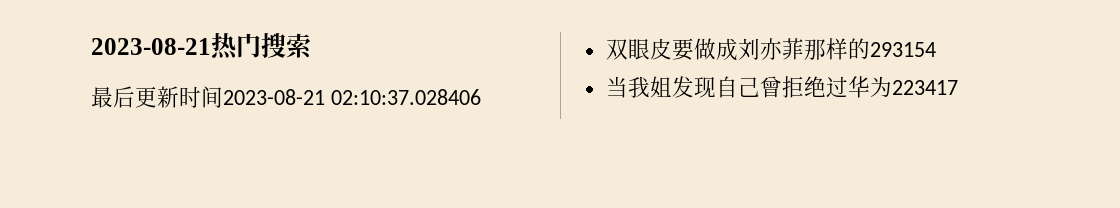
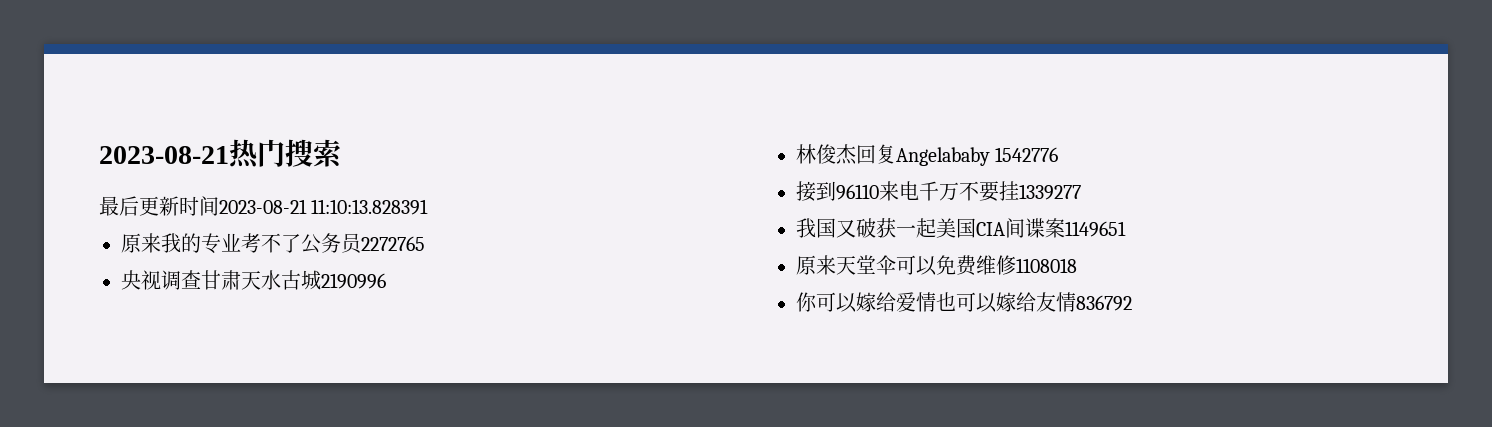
- 最后更新时间2023-08-21 02:10:37.028406
- 双眼皮要做成刘亦菲那样的293154
- 当我姐发现自己曾拒绝过华为223417
+ 最后更新时间2023-08-21 11:10:13.828391
+ 原来我的专业考不了公务员2272765
+ 央视调查甘肃天水古城2190996
+ 林俊杰回复Angelababy 1542776
+ 接到96110来电千万不要挂1339277
+ 我国又破获一起美国CIA间谍案1149651
+ 原来天堂伞可以免费维修1108018
+ 你可以嫁给爱情也可以嫁给友情836792

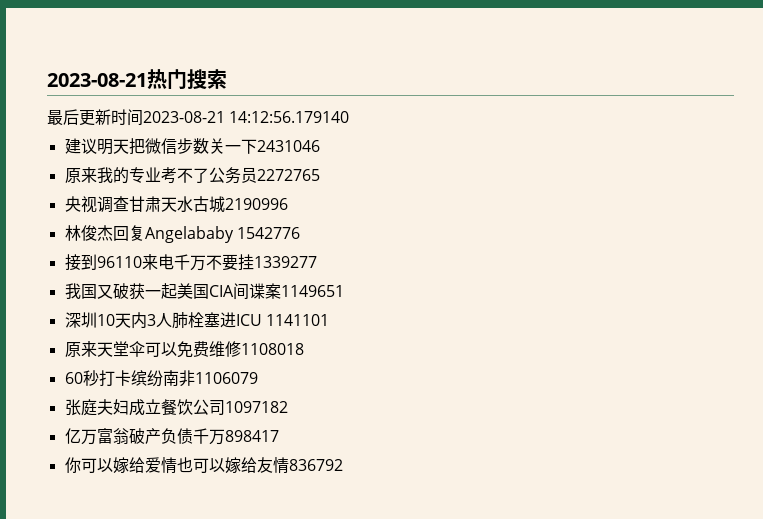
- 最后更新时间2023-08-21 11:10:13.828391
+ 最后更新时间2023-08-21 14:12:56.179140
+ 建议明天把微信步数关一下2431046
+ 深圳10天内3人肺栓塞进ICU 1141101
+ 60秒打卡缤纷南非1106079
+ 张庭夫妇成立餐饮公司1097182
+ 亿万富翁破产负债千万898417

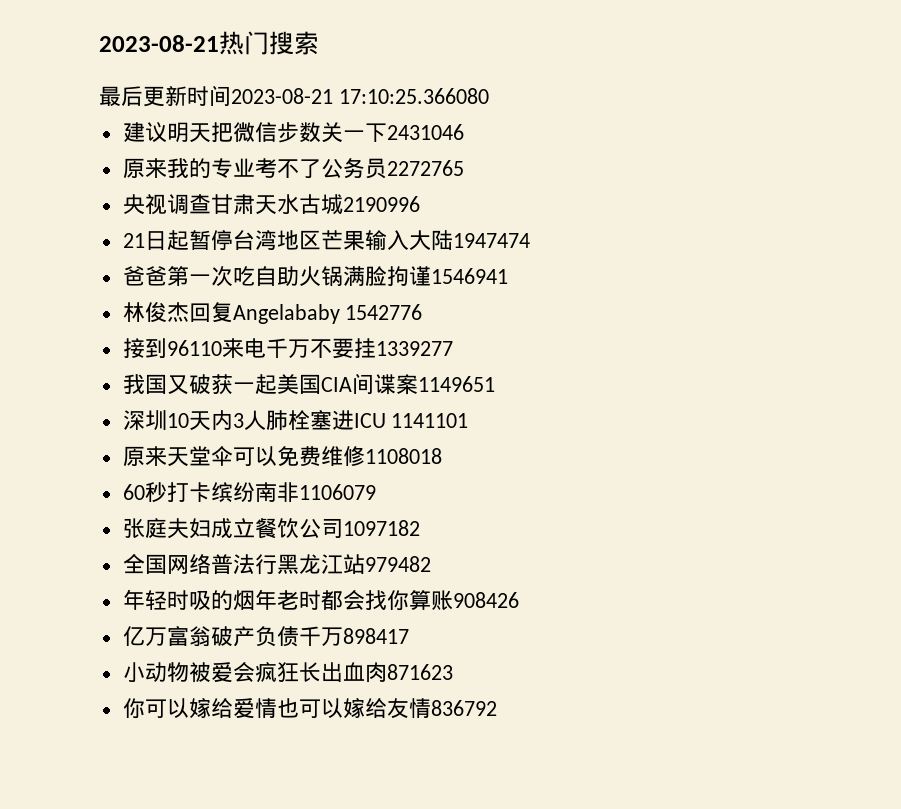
- 最后更新时间2023-08-21 14:12:56.179140
+ 最后更新时间2023-08-21 17:10:25.366080
+ 21日起暂停台湾地区芒果输入大陆1947474
+ 爸爸第一次吃自助火锅满脸拘谨1546941
+ 全国网络普法行黑龙江站979482
+ 年轻时吸的烟年老时都会找你算账908426
+ 小动物被爱会疯狂长出血肉871623

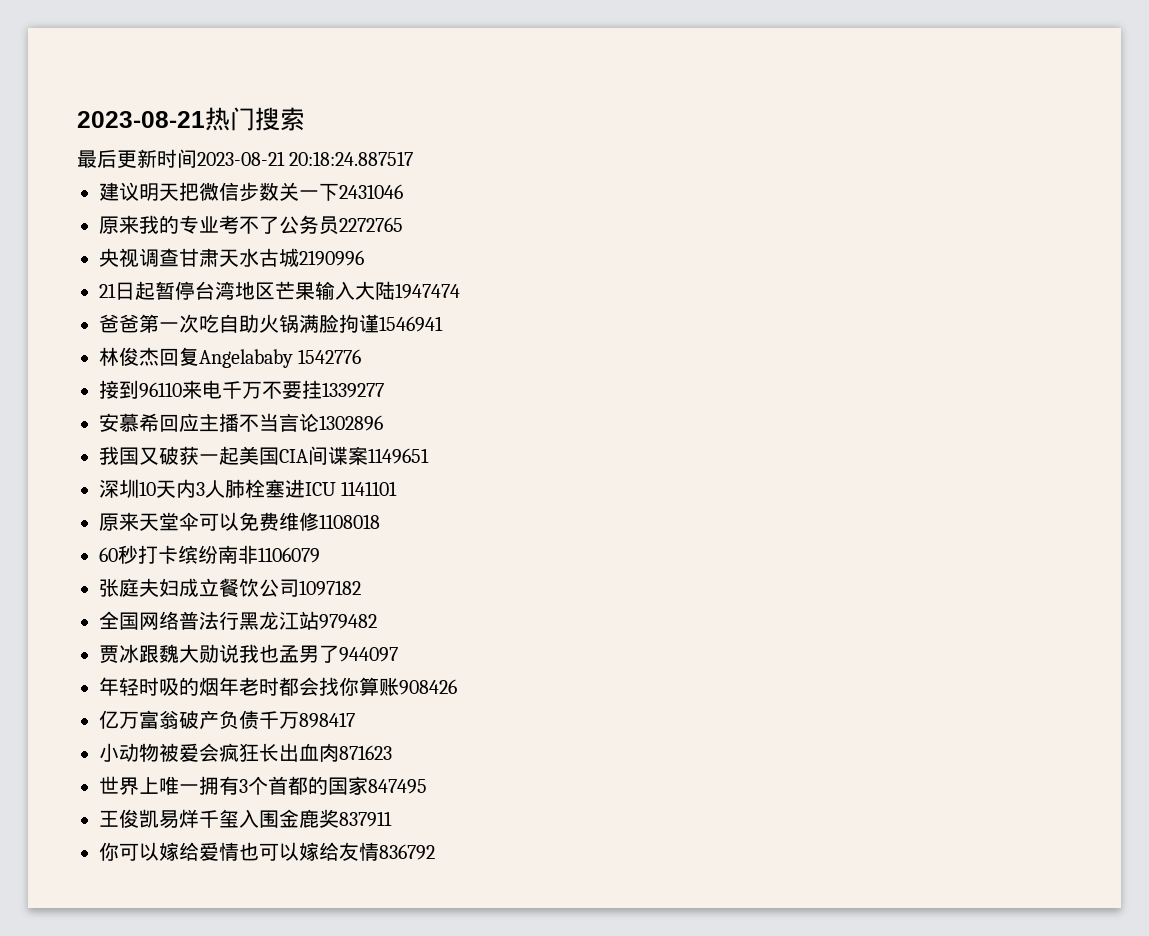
- 最后更新时间2023-08-21 17:10:25.366080
+ 最后更新时间2023-08-21 20:18:24.887517
+ 安慕希回应主播不当言论1302896
+ 贾冰跟魏大勋说我也孟男了944097
+ 世界上唯一拥有3个首都的国家847495
+ 王俊凯易烊千玺入围金鹿奖837911

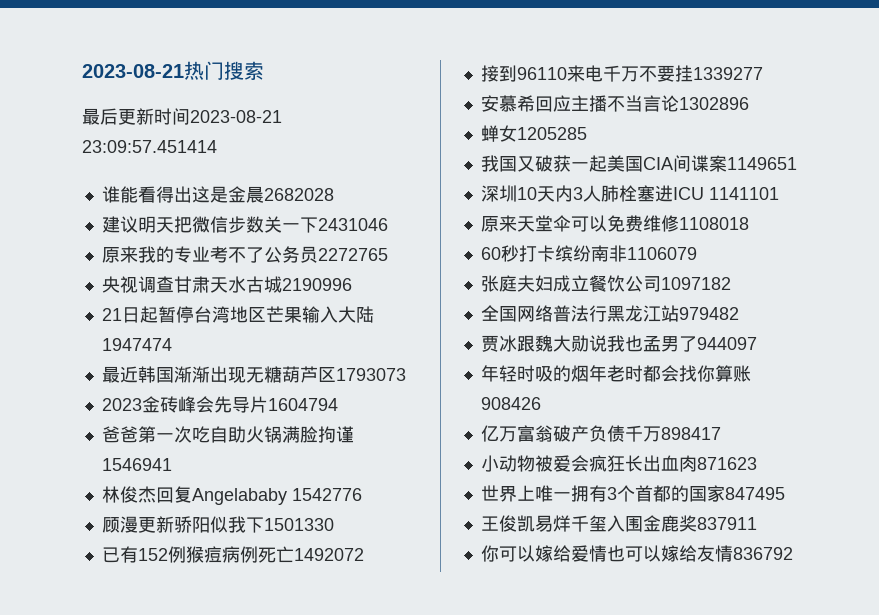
- 最后更新时间2023-08-21 20:18:24.887517
+ 最后更新时间2023-08-21 23:09:57.451414
+ 谁能看得出这是金晨2682028
+ 最近韩国渐渐出现无糖葫芦区1793073
+ 2023金砖峰会先导片1604794
+ 顾漫更新骄阳似我下1501330
+ 已有152例猴痘病例死亡1492072
+ 蝉女1205285

